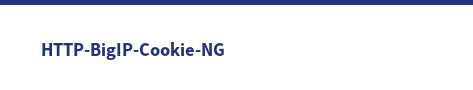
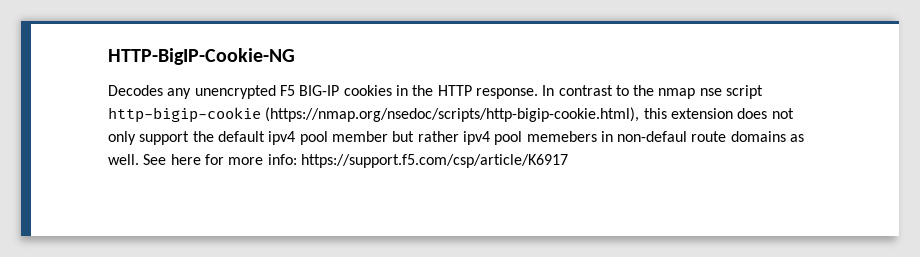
+ Decodes any unencrypted F5 BIG-IP cookies in the HTTP response. In contrast to the nmap nse script http-bigip-cookie (https://nmap.org/nsedoc/scripts/http-bigip-cookie.html), this extension does not only support the default ipv4 pool member but rather ipv4 pool memebers in non-defaul route domains as well. See here for more info: https://support.f5.com/csp/article/K6917

